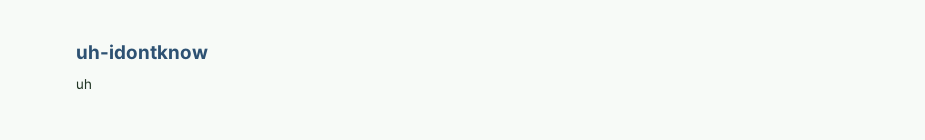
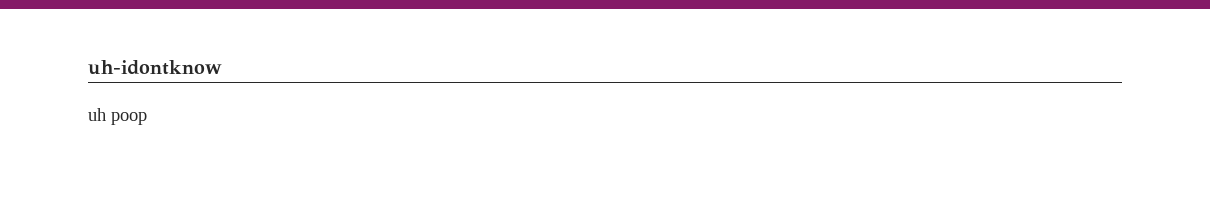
- uh
+ uh poop

